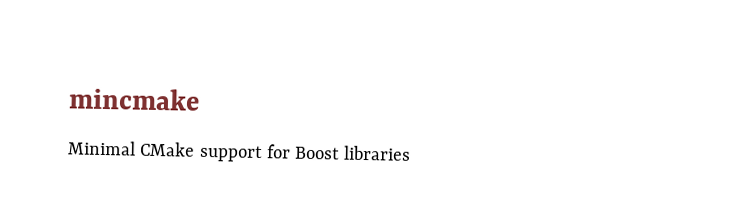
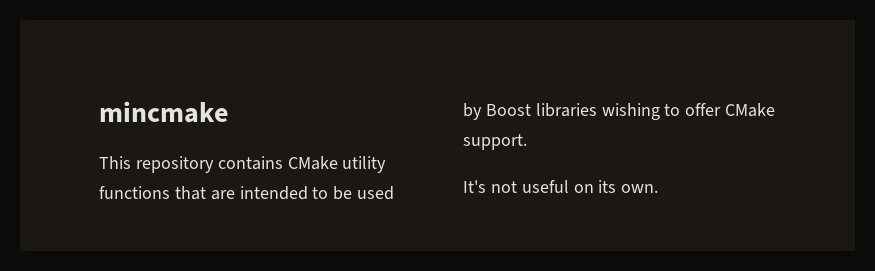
- Minimal CMake support for Boost libraries
+ This repository contains CMake utility functions that are intended to be used by Boost libraries wishing to offer CMake support.
+ It's not useful on its own.

